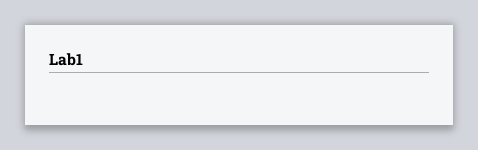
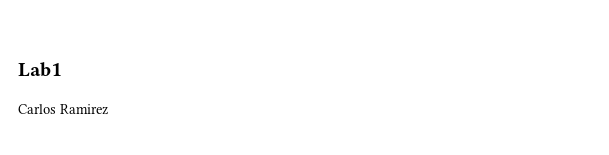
+ Carlos Ramirez

